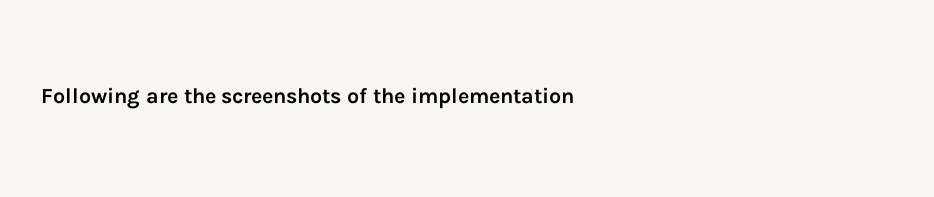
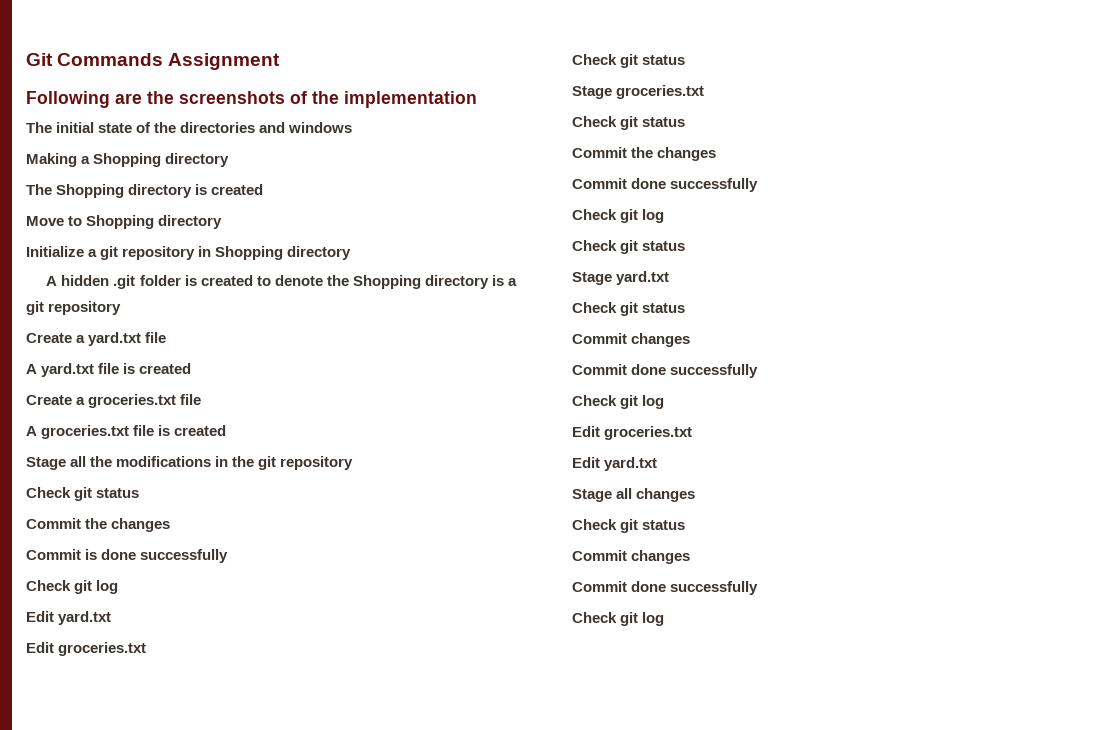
+ Git Commands Assignment
+ The initial state of the directories and windows
+ Making a Shopping directory
+ The Shopping directory is created
+ Move to Shopping directory
+ Initialize a git repository in Shopping directory
+ A hidden .git folder is created to denote the Shopping directory is a git repository
+ Create a yard.txt file
+ A yard.txt file is created
+ Create a groceries.txt file
+ A groceries.txt file is created
+ Stage all the modifications in the git repository
+ Check git status
+ Commit the changes
+ Commit is done successfully
+ Check git log
+ Edit yard.txt
+ Edit groceries.txt
+ Check git status
+ Stage groceries.txt
+ Check git status
+ Commit the changes
+ Commit done successfully
+ Check git log
+ Check git status
+ Stage yard.txt
+ Check git status
+ Commit changes
+ Commit done successfully
+ Check git log
+ Edit groceries.txt
+ Edit yard.txt
+ Stage all changes
+ Check git status
+ Commit changes
+ Commit done successfully
+ Check git log

